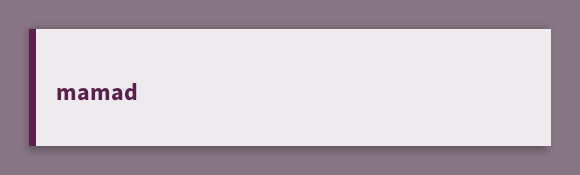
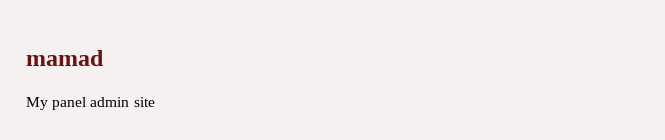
+ My panel admin site

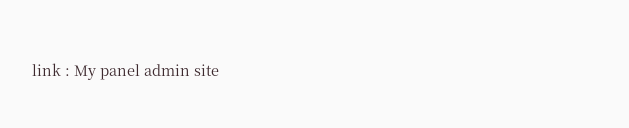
- mamad
- My panel admin site
+ link : My panel admin site

